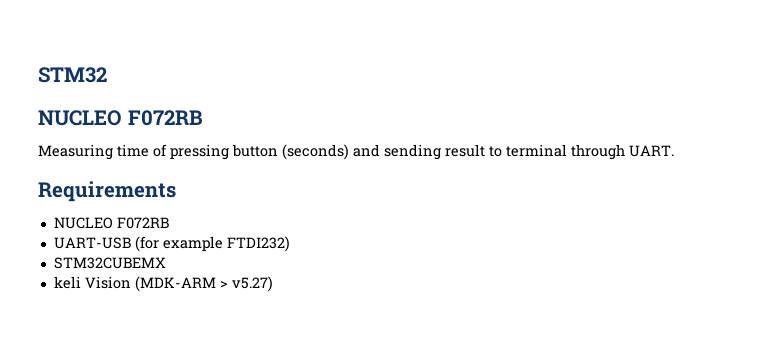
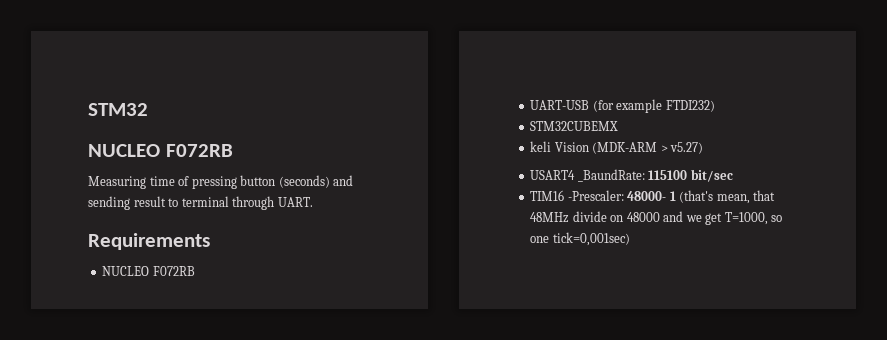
+ USART4 _BaundRate: 115100 bit/sec
+ TIM16 -Prescaler: 48000- 1 (that's mean, that 48MHz divide on 48000 and we get T=1000, so one tick=0,001sec)

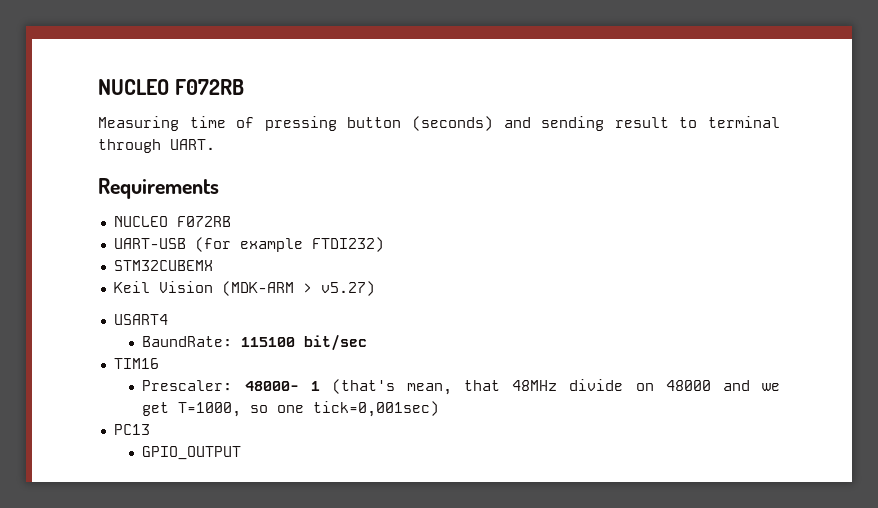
- STM32
- keli Vision (MDK-ARM > v5.27)
+ Keil Vision (MDK-ARM > v5.27)
- USART4 _BaundRate: 115100 bit/sec
+ USART4
+ BaundRate: 115100 bit/sec
- TIM16 -Prescaler: 48000- 1 (that's mean, that 48MHz divide on 48000 and we get T=1000, so one tick=0,001sec)
+ TIM16
+ Prescaler: 48000- 1 (that's mean, that 48MHz divide on 48000 and we get T=1000, so one tick=0,001sec)
+ PC13
+ GPIO_OUTPUT

